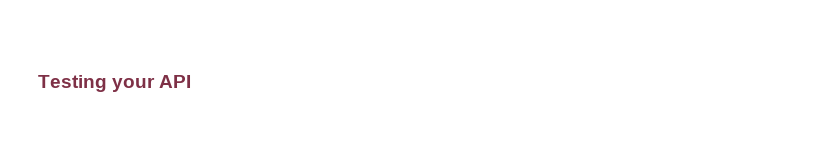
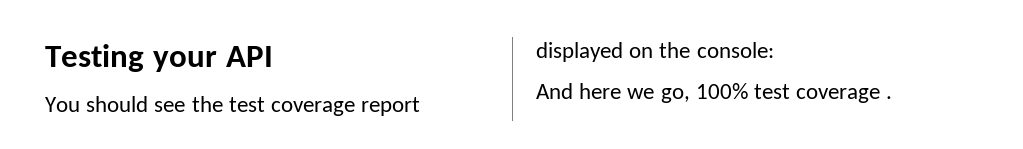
+ You should see the test coverage report displayed on the console:
+ And here we go, 100% test coverage .

